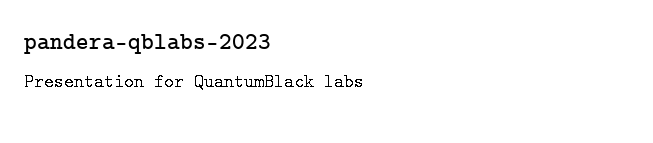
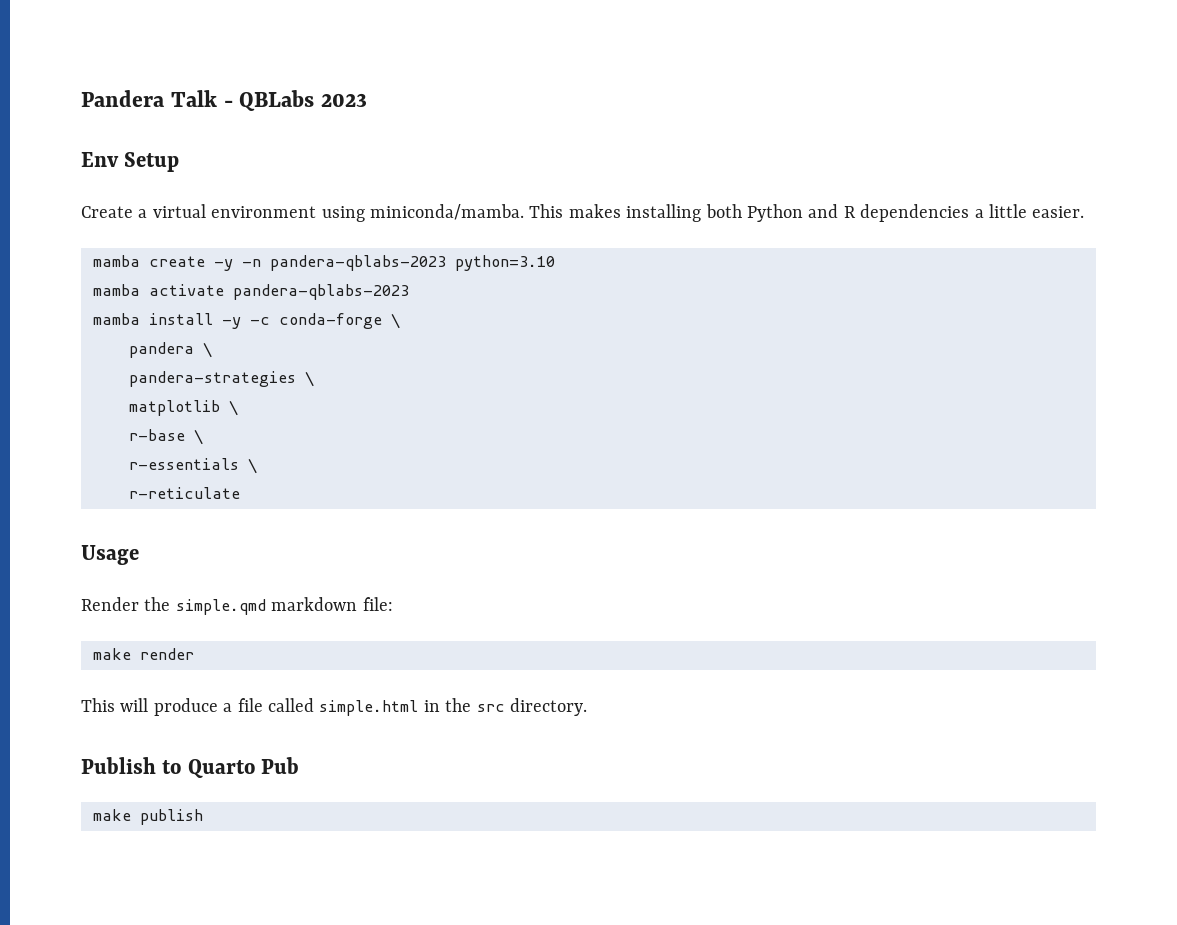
- pandera-qblabs-2023
- Presentation for QuantumBlack labs
+ Pandera Talk - QBLabs 2023
+ Env Setup
+ Create a virtual environment using miniconda/mamba. This makes installing both Python and R dependencies a little easier.
+ mamba create -y -n pandera-qblabs-2023 python=3.10
+ mamba activate pandera-qblabs-2023
+ mamba install -y -c conda-forge \
+ pandera \
+ pandera-strategies \
+ matplotlib \
+ r-base \
+ r-essentials \
+ r-reticulate
+ Usage
+ Render the simple.qmd markdown file:
+ make render
+ This will produce a file called simple.html in the src directory.
+ Publish to Quarto Pub
+ make publish

